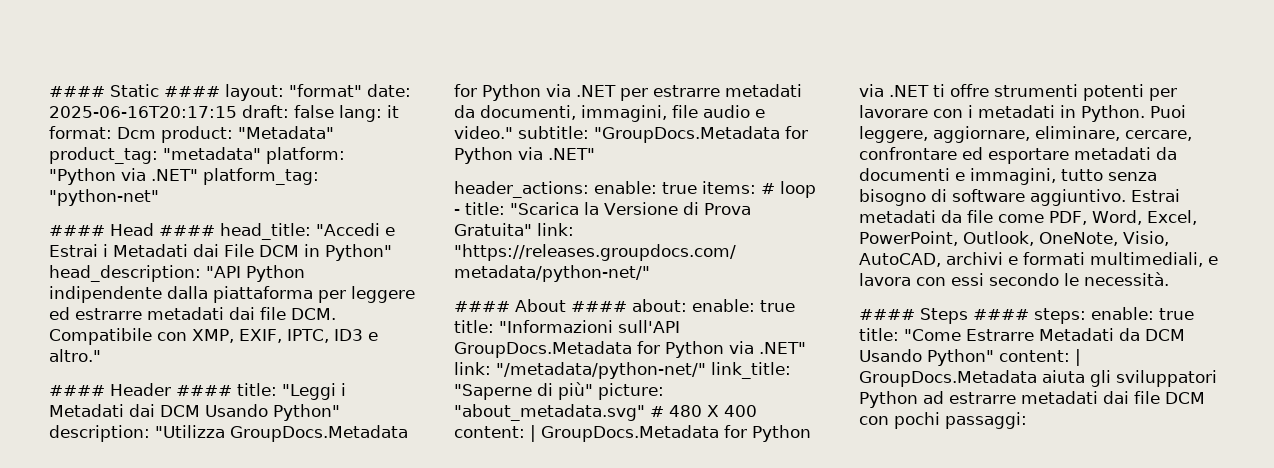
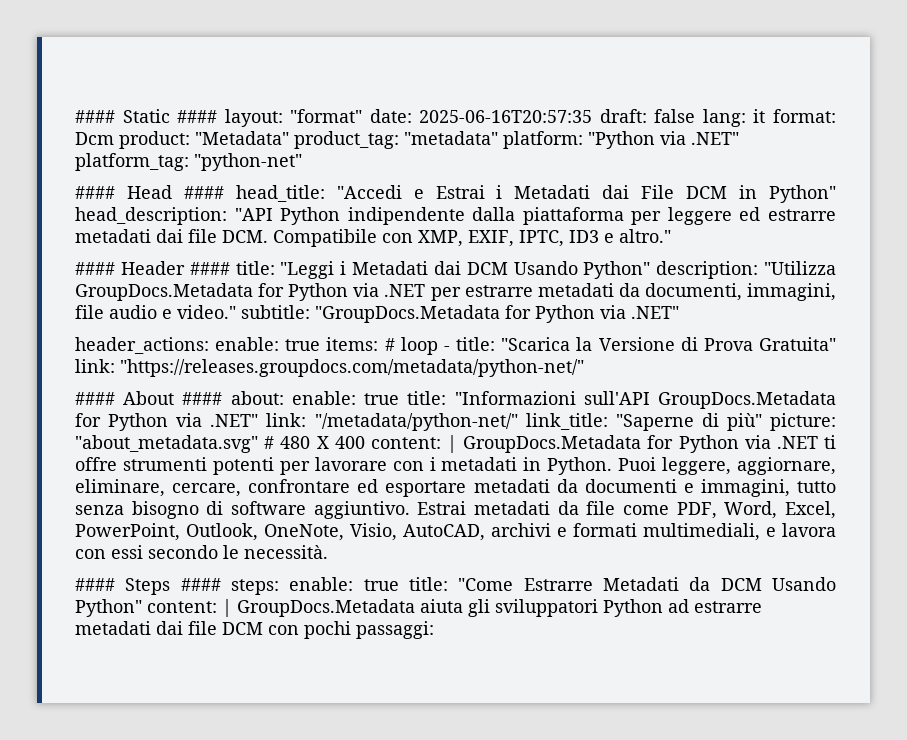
- #### Static #### layout: "format" date: 2025-06-16T20:17:15 draft: false lang: it format: Dcm product: "Metadata" product_tag: "metadata" platform: "Python via .NET" platform_tag: "python-net"
+ #### Static #### layout: "format" date: 2025-06-16T20:57:35 draft: false lang: it format: Dcm product: "Metadata" product_tag: "metadata" platform: "Python via .NET" platform_tag: "python-net"

